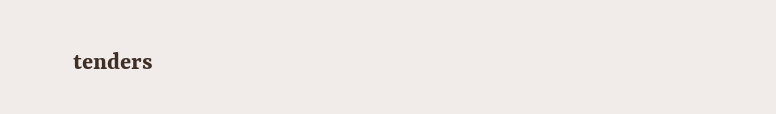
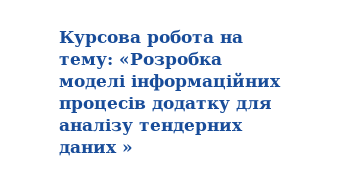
- tenders
+ Курсова робота на тему: «Розробка моделі інформаційних процесів додатку для аналізу тендерних даних »

